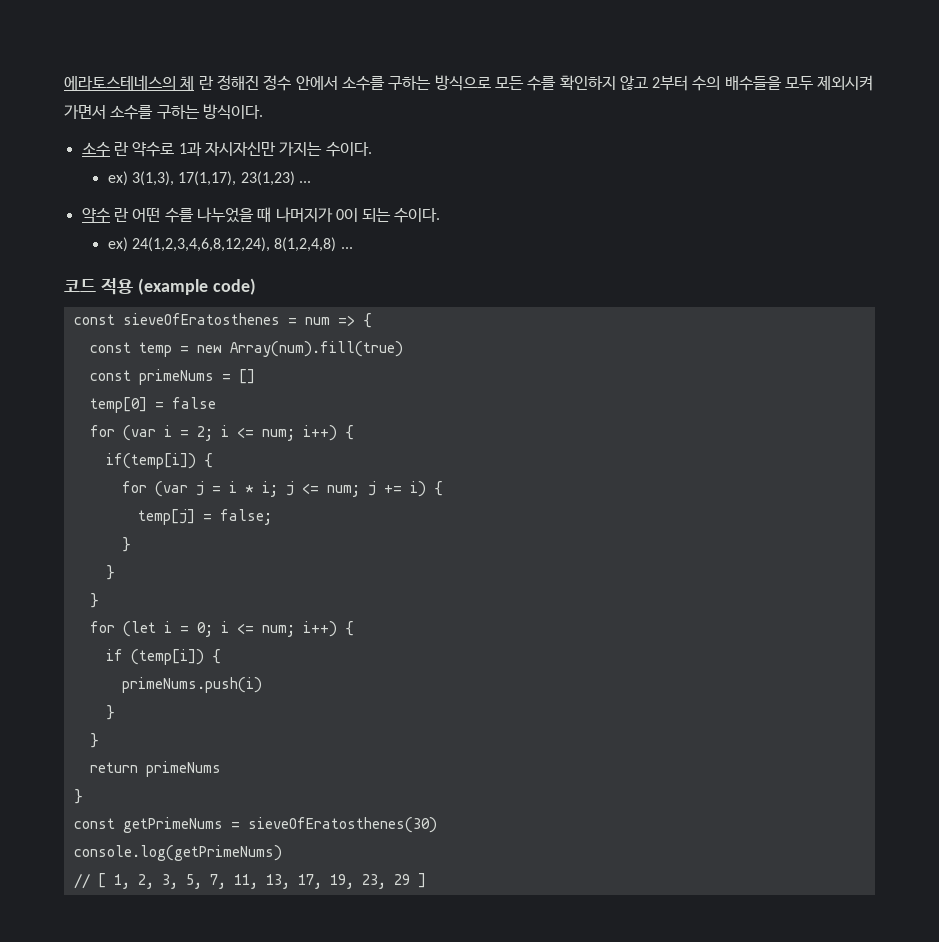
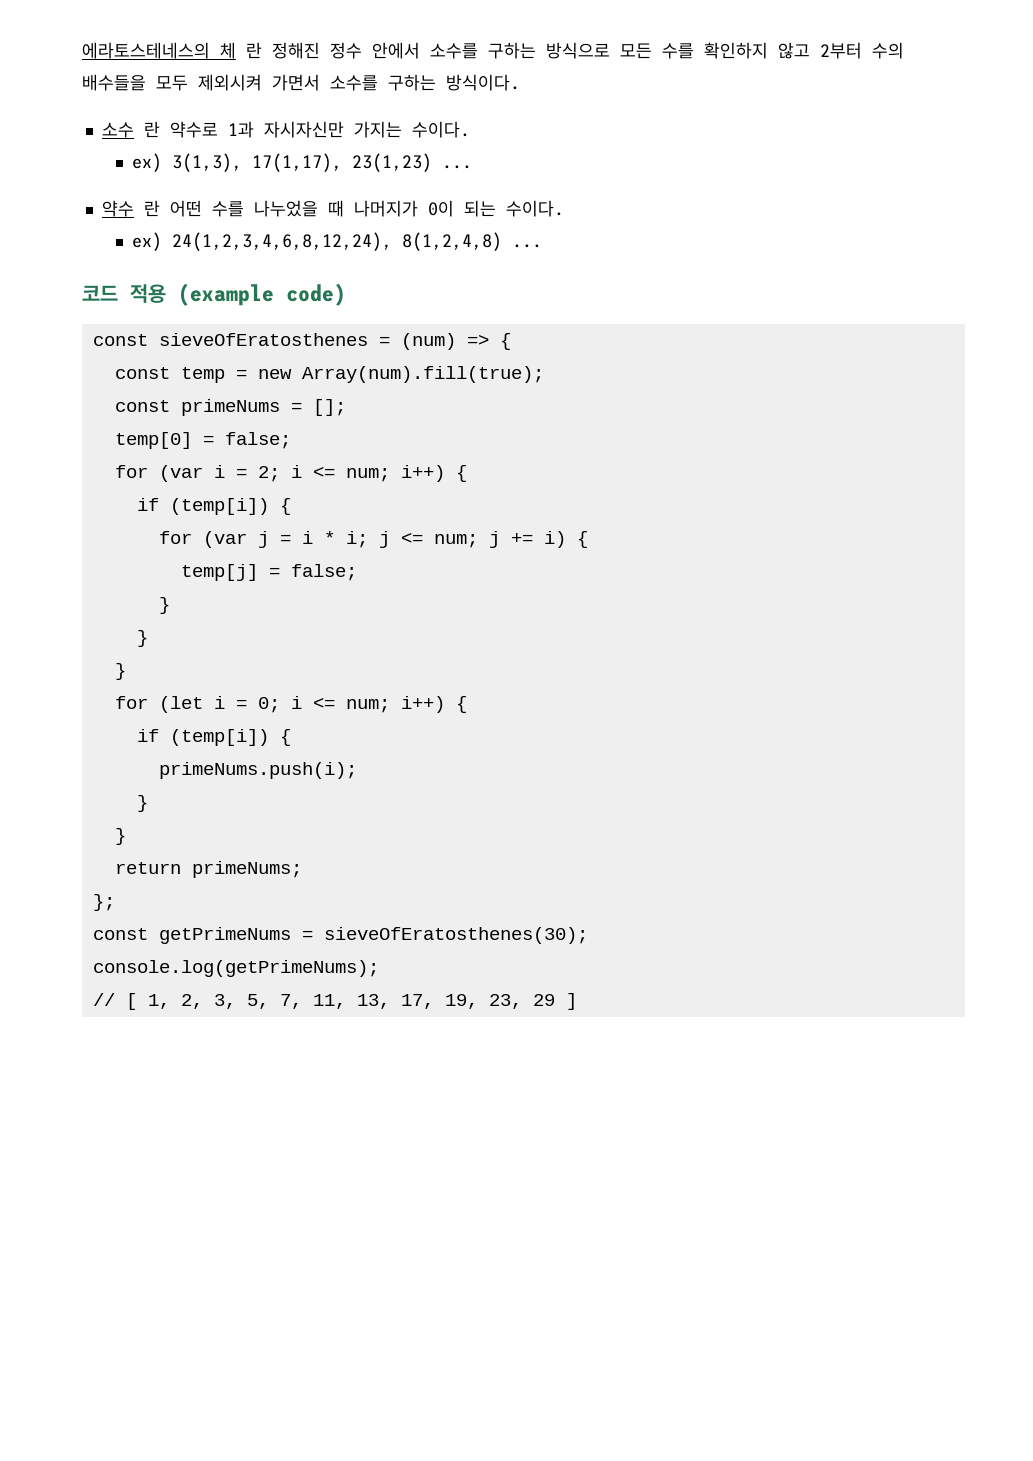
- const sieveOfEratosthenes = num => {
+ const sieveOfEratosthenes = (num) => {
- const temp = new Array(num).fill(true)
+ const temp = new Array(num).fill(true);
- const primeNums = []
+ const primeNums = [];
- temp[0] = false
+ temp[0] = false;
  for (var i = 2; i <= num; i++) {
- if(temp[i]) {
+ if (temp[i]) {
- primeNums.push(i)
+ primeNums.push(i);
- return primeNums
- }
+ return primeNums;
+ };
- const getPrimeNums = sieveOfEratosthenes(30)
- console.log(getPrimeNums)
+ const getPrimeNums = sieveOfEratosthenes(30);
+ console.log(getPrimeNums);

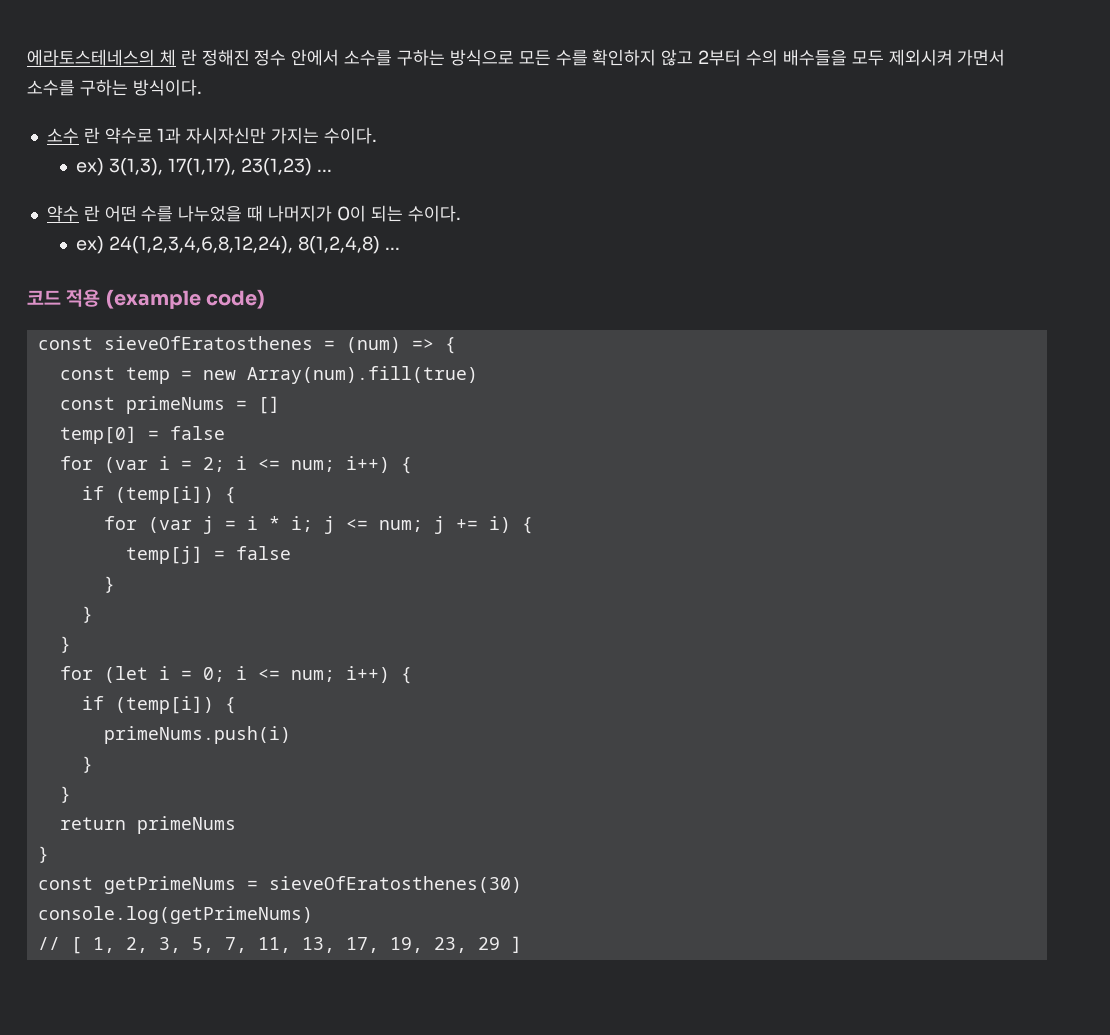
- const temp = new Array(num).fill(true);
+ const temp = new Array(num).fill(true)
- const primeNums = [];
+ const primeNums = []
- temp[0] = false;
+ temp[0] = false
- temp[j] = false;
+ temp[j] = false
- primeNums.push(i);
+ primeNums.push(i)
- return primeNums;
- };
+ return primeNums
+ }
- const getPrimeNums = sieveOfEratosthenes(30);
- console.log(getPrimeNums);
+ const getPrimeNums = sieveOfEratosthenes(30)
+ console.log(getPrimeNums)

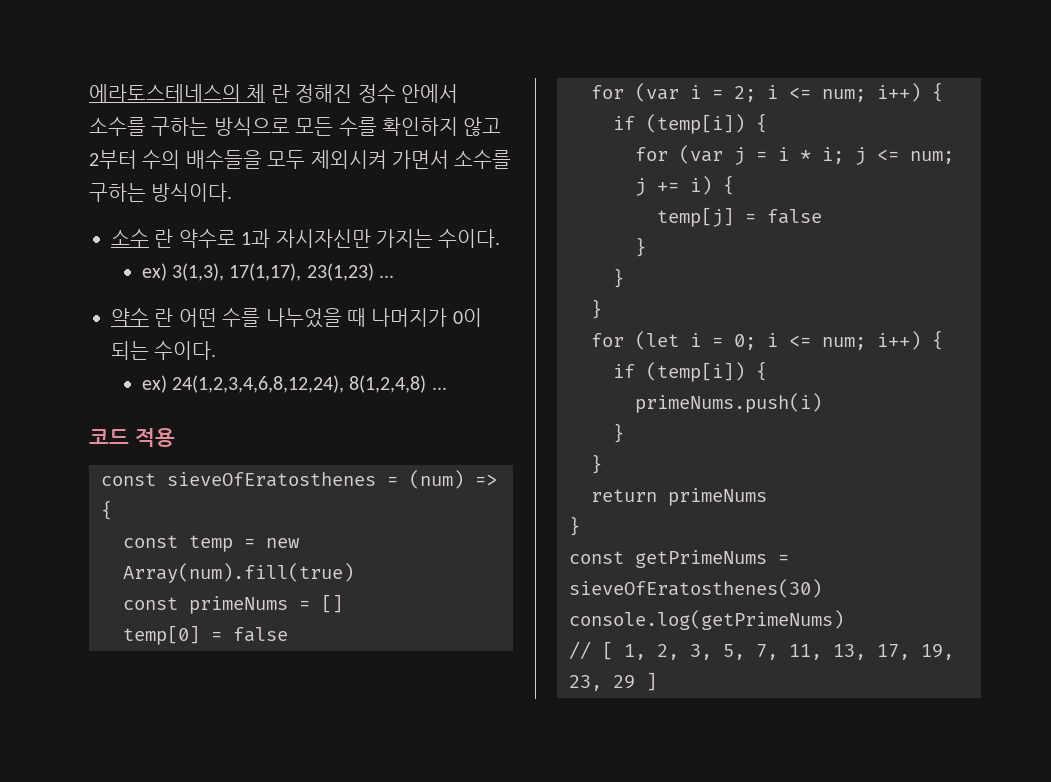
- 코드 적용 (example code)
+ 코드 적용

